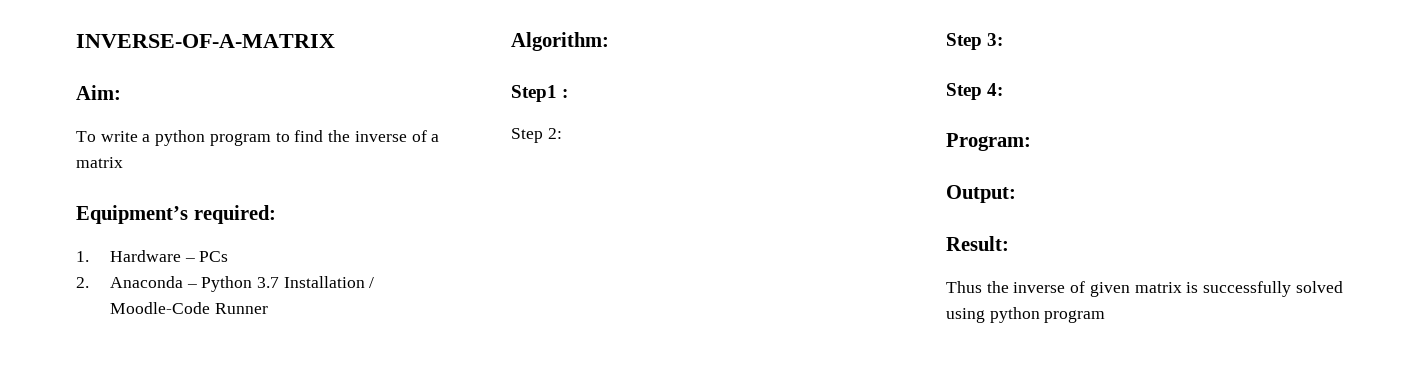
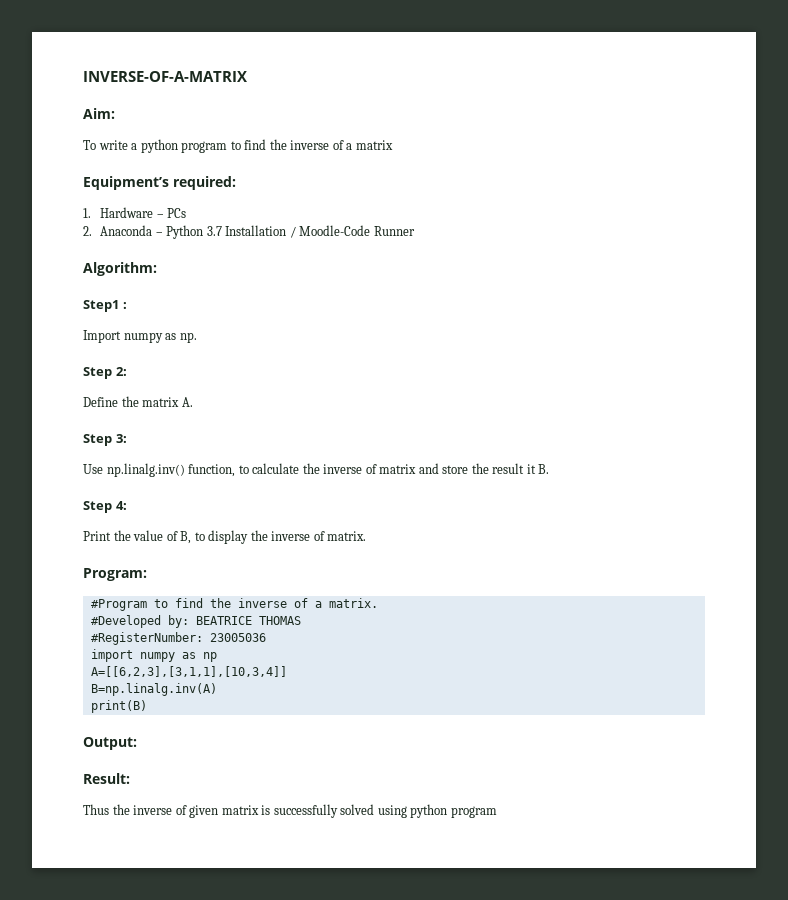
+ Import numpy as np.
  Step 2:
+ Define the matrix A.
  Step 3:
+ Use np.linalg.inv() function, to calculate the inverse of matrix and store the result it B.
  Step 4:
+ Print the value of B, to display the inverse of matrix.
  Program:
+ #Program to find the inverse of a matrix.
+ #Developed by: BEATRICE THOMAS
+ #RegisterNumber: 23005036
+ import numpy as np
+ A=[[6,2,3],[3,1,1],[10,3,4]]
+ B=np.linalg.inv(A)
+ print(B)

